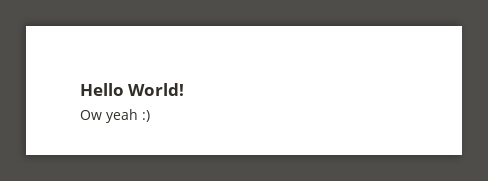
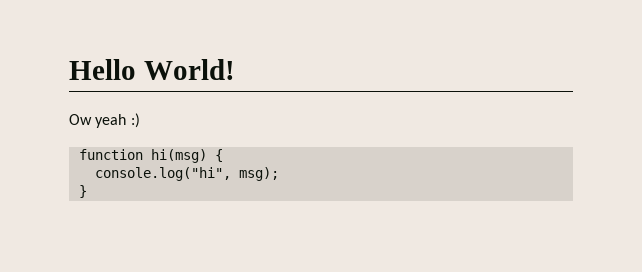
+ function hi(msg) {
+ console.log("hi", msg);
+ }

